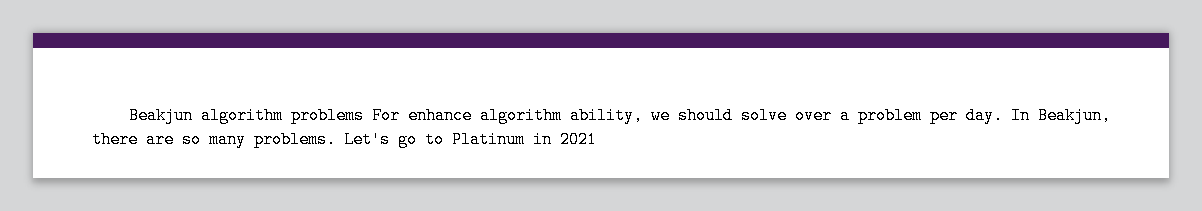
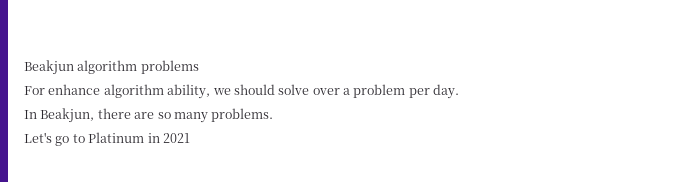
- Beakjun algorithm problems For enhance algorithm ability, we should solve over a problem per day. In Beakjun, there are so many problems. Let's go to Platinum in 2021
+ Beakjun algorithm problems
+ For enhance algorithm ability, we should solve over a problem per day.
+ In Beakjun, there are so many problems.
+ Let's go to Platinum in 2021

